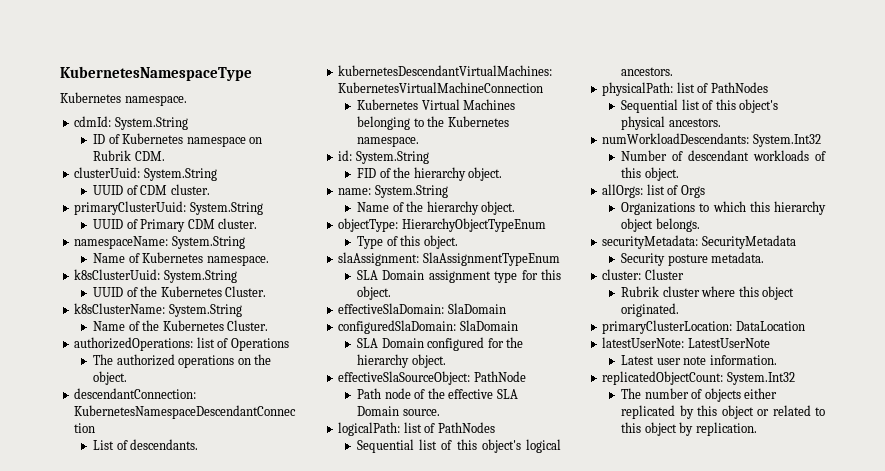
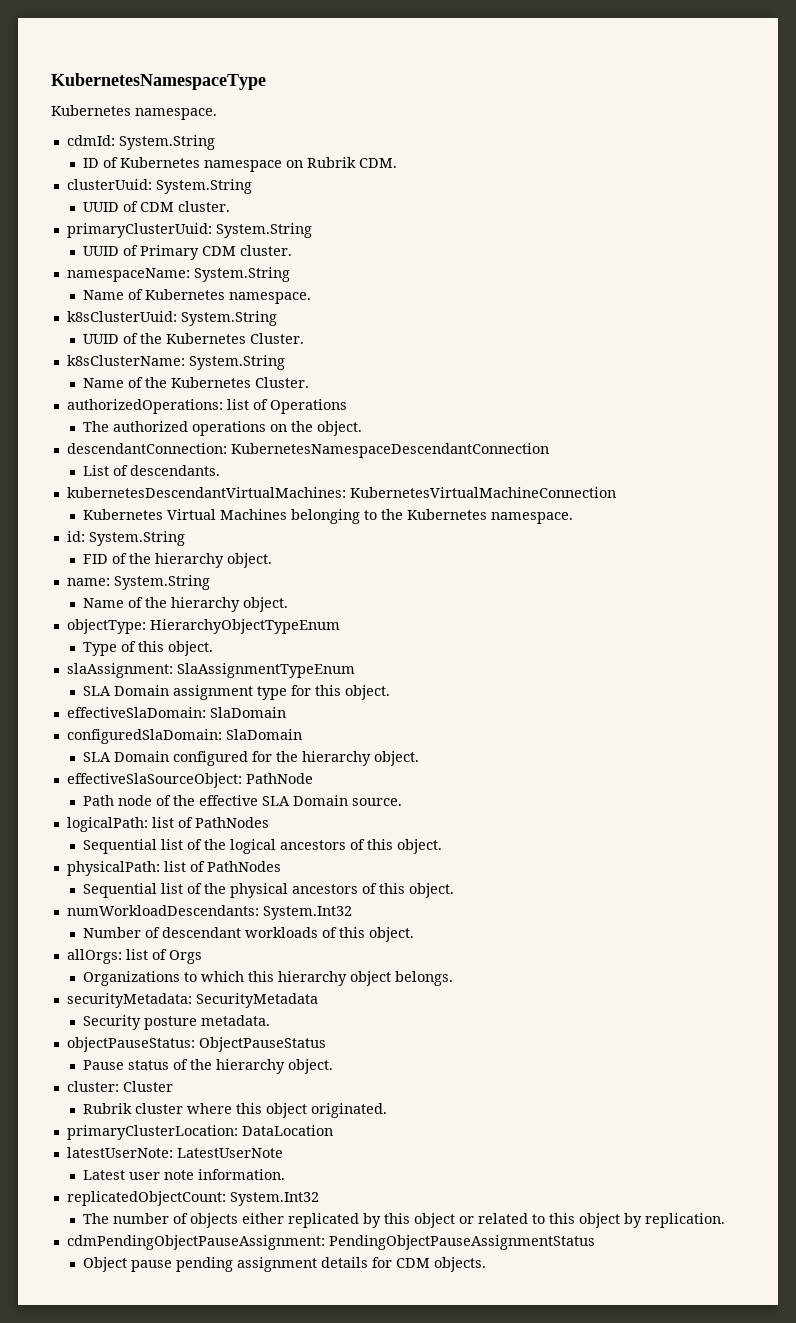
- Sequential list of this object's logical ancestors.
+ Sequential list of the logical ancestors of this object.
- Sequential list of this object's physical ancestors.
+ Sequential list of the physical ancestors of this object.
+ objectPauseStatus: ObjectPauseStatus
+ Pause status of the hierarchy object.
+ cdmPendingObjectPauseAssignment: PendingObjectPauseAssignmentStatus
+ Object pause pending assignment details for CDM objects.

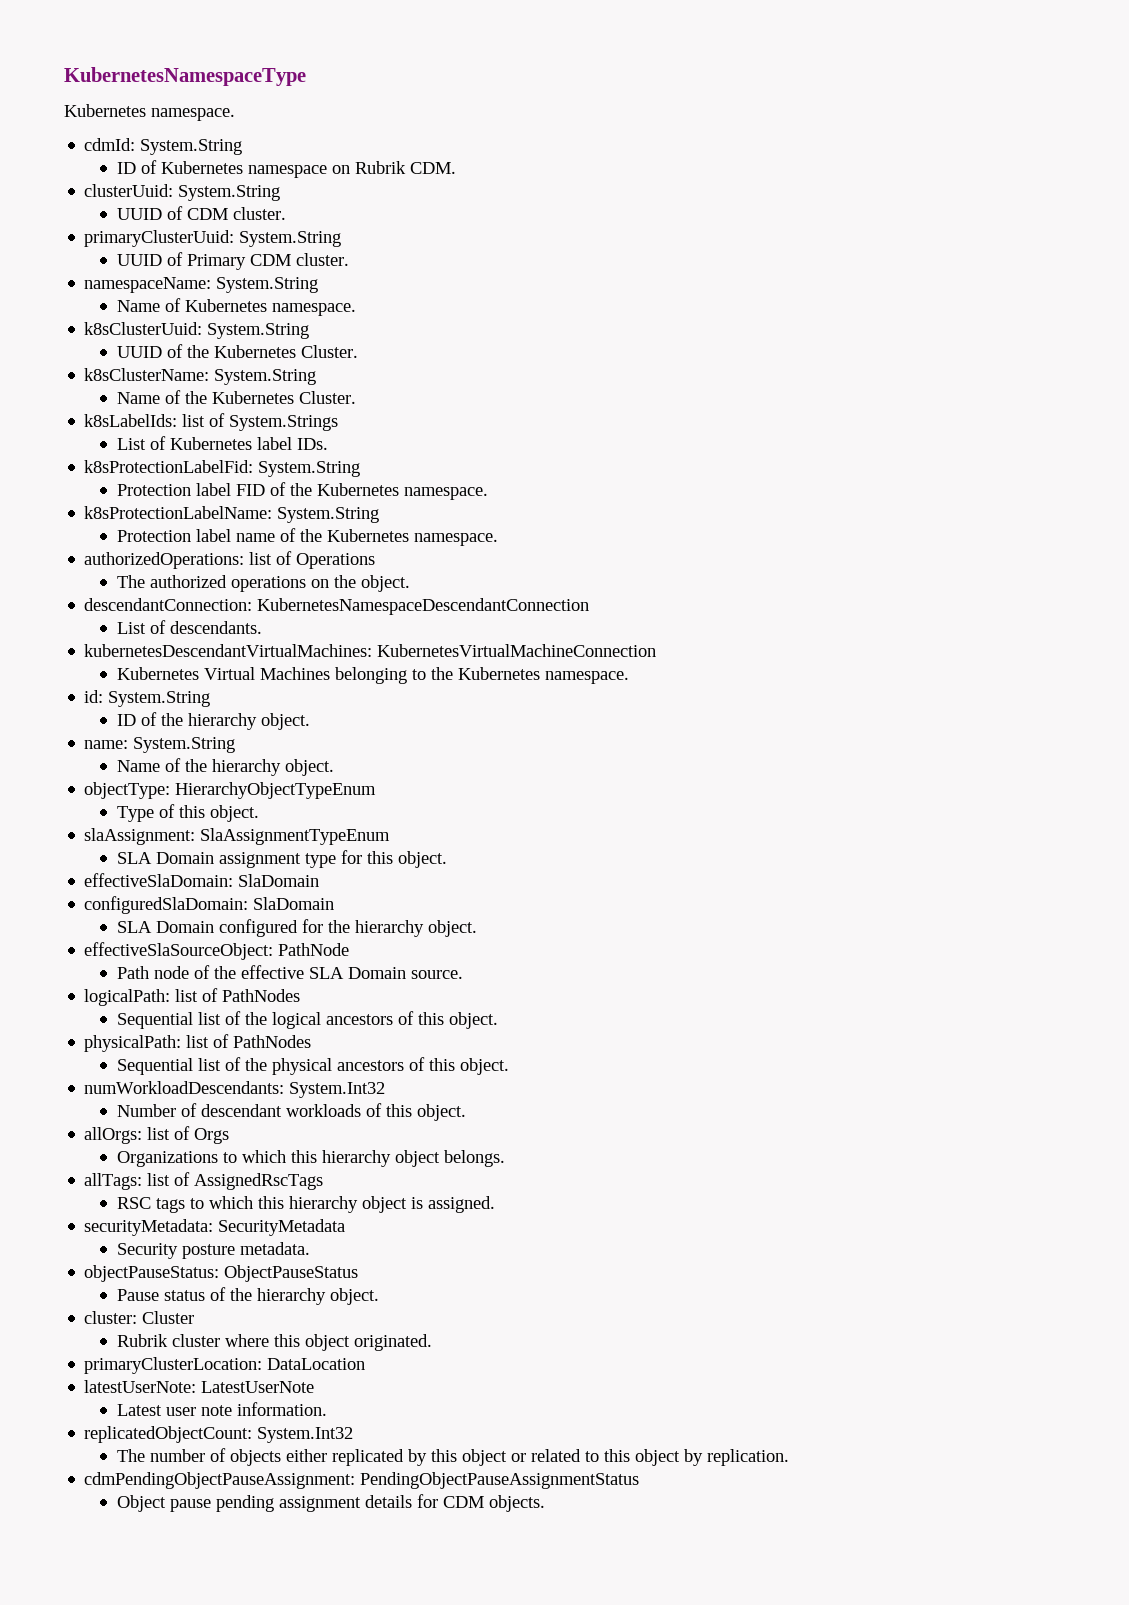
+ k8sLabelIds: list of System.Strings
+ List of Kubernetes label IDs.
+ k8sProtectionLabelFid: System.String
+ Protection label FID of the Kubernetes namespace.
+ k8sProtectionLabelName: System.String
+ Protection label name of the Kubernetes namespace.
- FID of the hierarchy object.
+ ID of the hierarchy object.
+ allTags: list of AssignedRscTags
+ RSC tags to which this hierarchy object is assigned.

